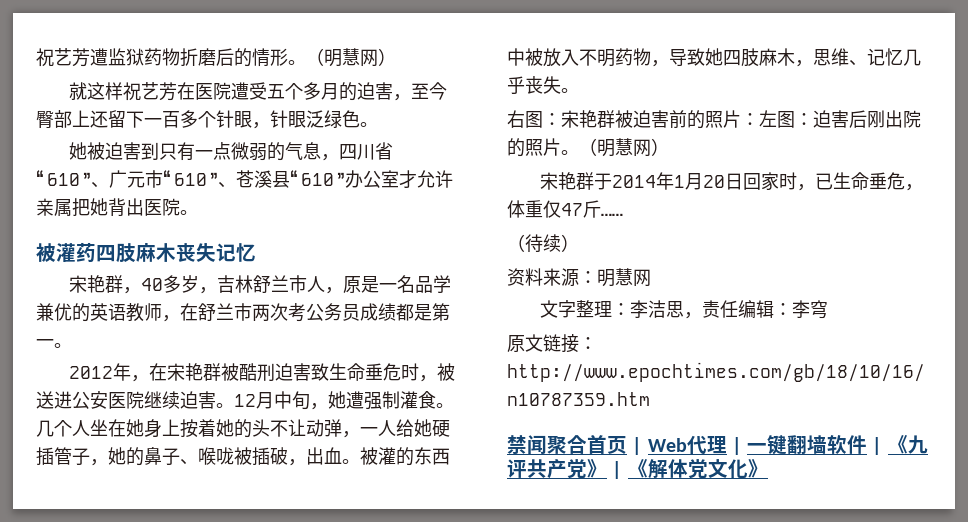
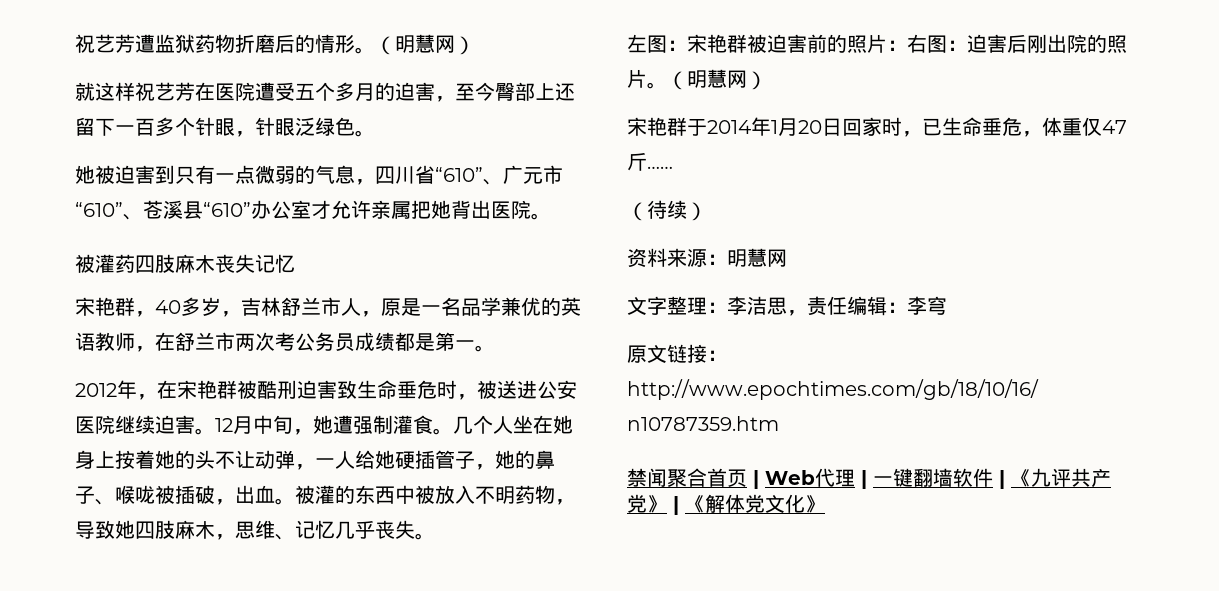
- 右图：宋艳群被迫害前的照片：左图：迫害后刚出院的照片。
+ 左图：宋艳群被迫害前的照片：右图：迫害后刚出院的照片。

